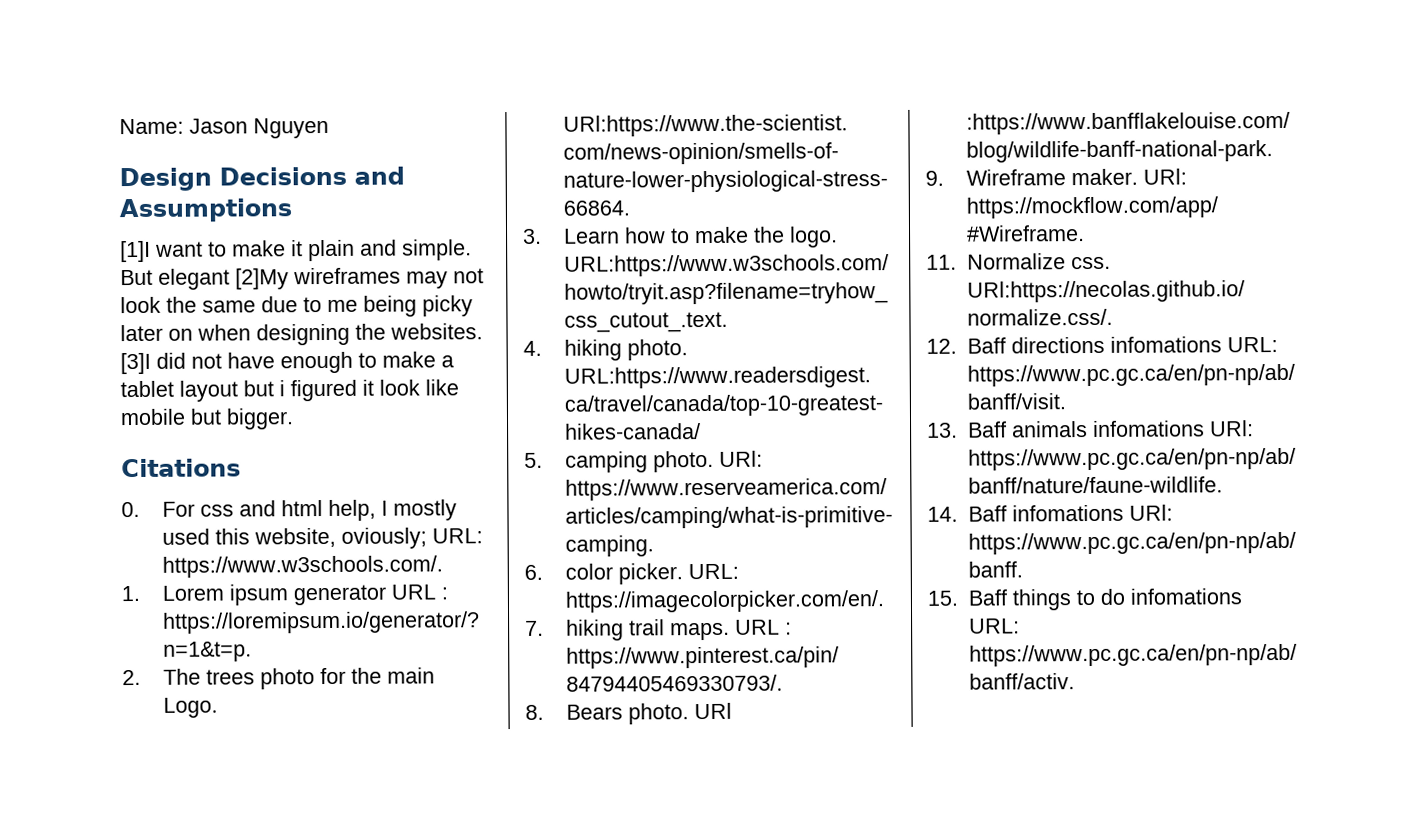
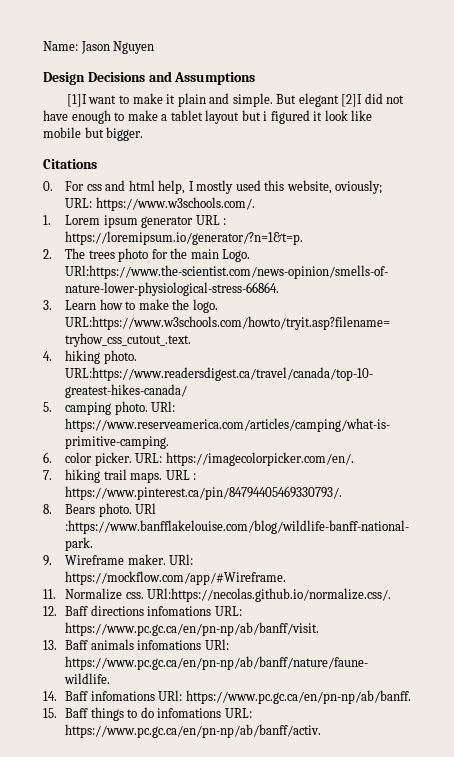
- But elegant [2]My wireframes may not look the same due to me being picky later on when designing the websites. [3]I did not have enough to make a tablet layout but i figured it look like mobile but bigger.
+ But elegant [2]I did not have enough to make a tablet layout but i figured it look like mobile but bigger.

